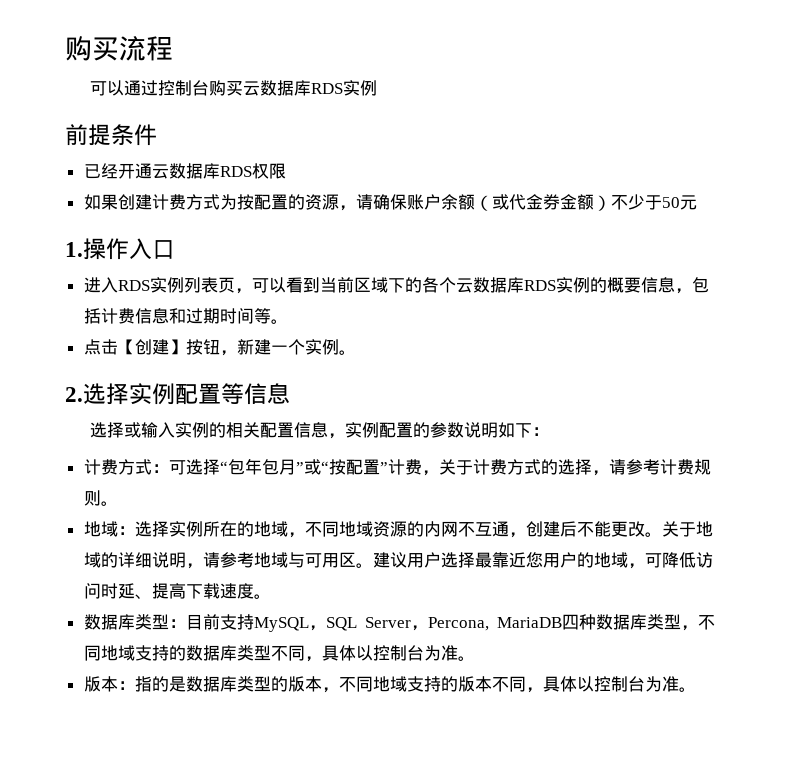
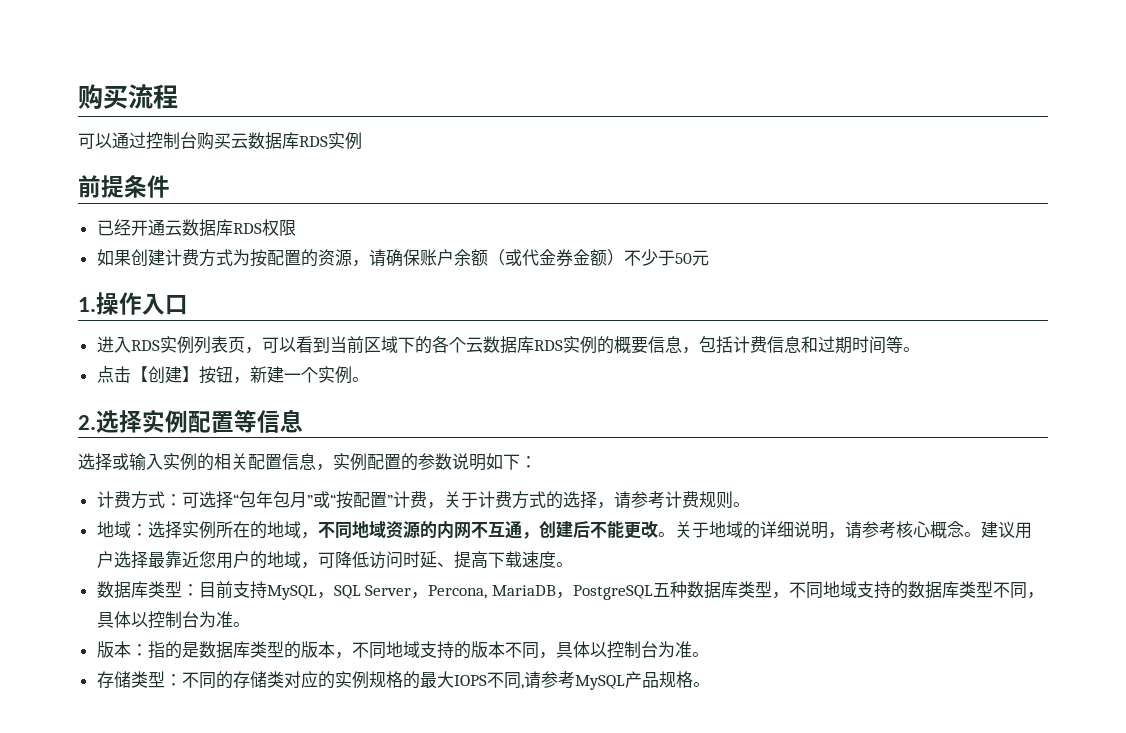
- 关于地域的详细说明，请参考地域与可用区。
+ 关于地域的详细说明，请参考核心概念。
- 数据库类型：目前支持MySQL，SQL Server，Percona, MariaDB四种数据库类型，不同地域支持的数据库类型不同，具体以控制台为准。
+ 数据库类型：目前支持MySQL，SQL Server，Percona, MariaDB，PostgreSQL五种数据库类型，不同地域支持的数据库类型不同，具体以控制台为准。
+ 存储类型：不同的存储类对应的实例规格的最大IOPS不同,请参考MySQL产品规格。

